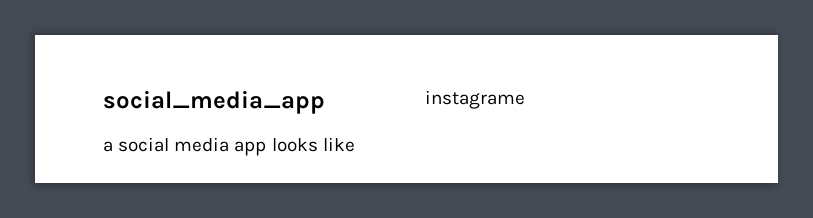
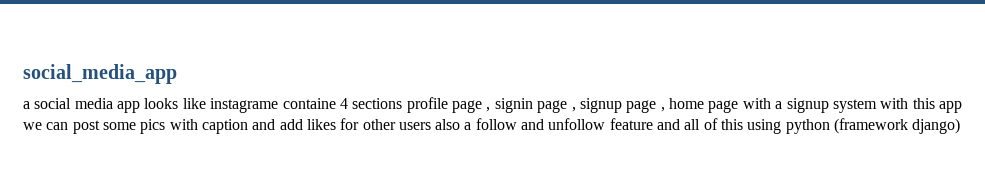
- a social media app looks like instagrame
+ a social media app looks like instagrame containe 4 sections profile page , signin page , signup page , home page with a signup system with this app we can post some pics with caption and add likes for other users also a follow and unfollow feature and all of this using python (framework django)

